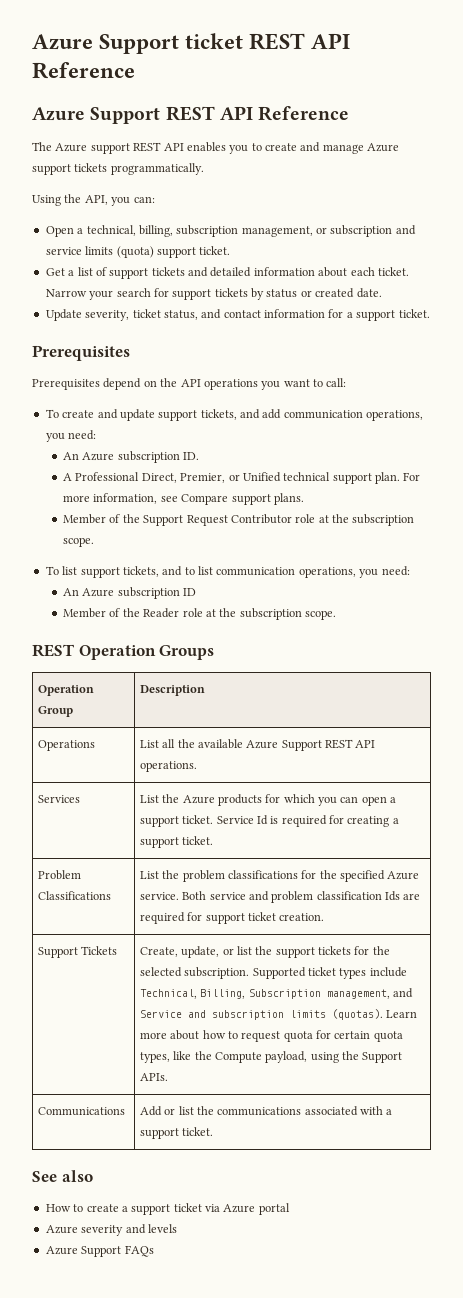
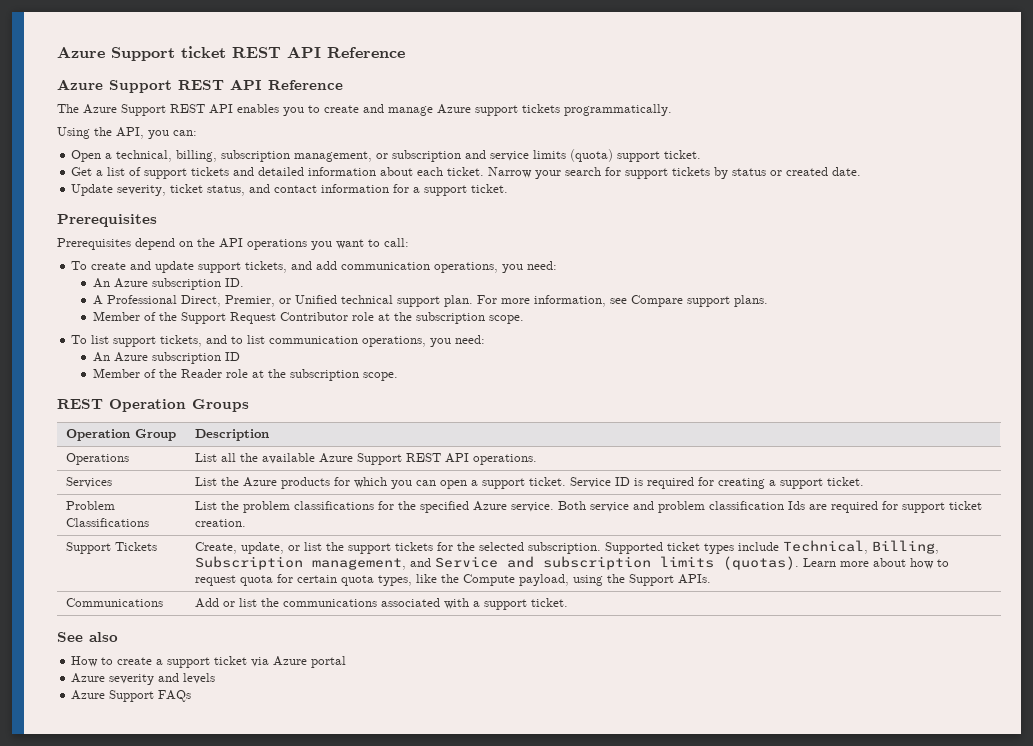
- The Azure support REST API enables you to create and manage Azure support tickets programmatically.
+ The Azure Support REST API enables you to create and manage Azure support tickets programmatically.
- Services | List the Azure products for which you can open a support ticket. Service Id is required for creating a support ticket.
+ Services | List the Azure products for which you can open a support ticket. Service ID is required for creating a support ticket.

